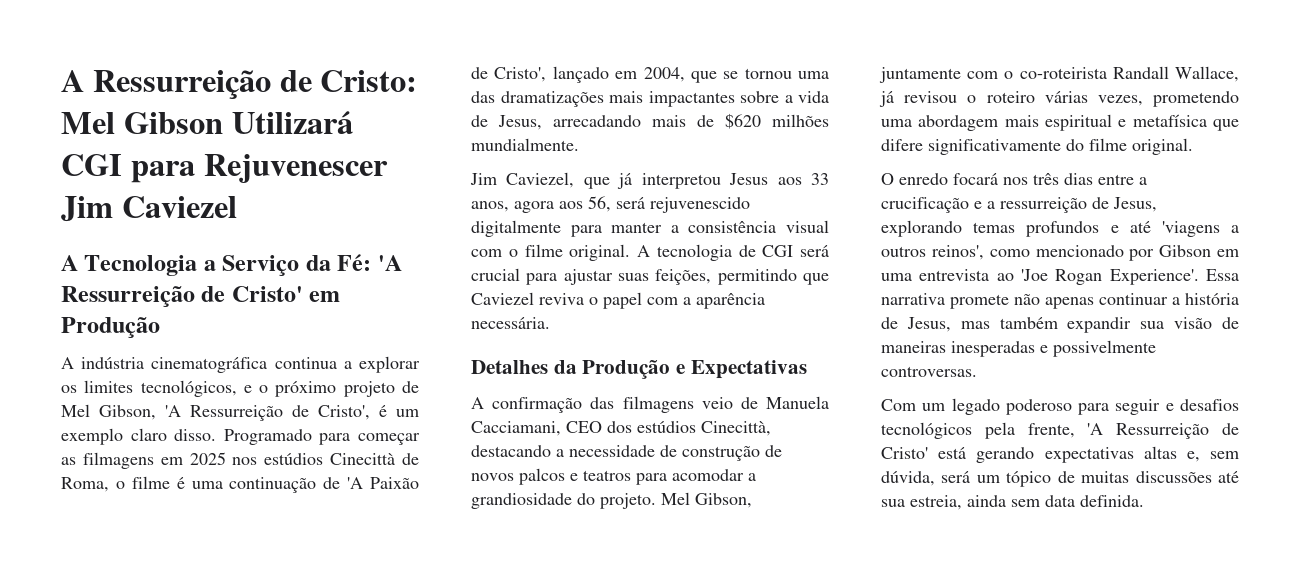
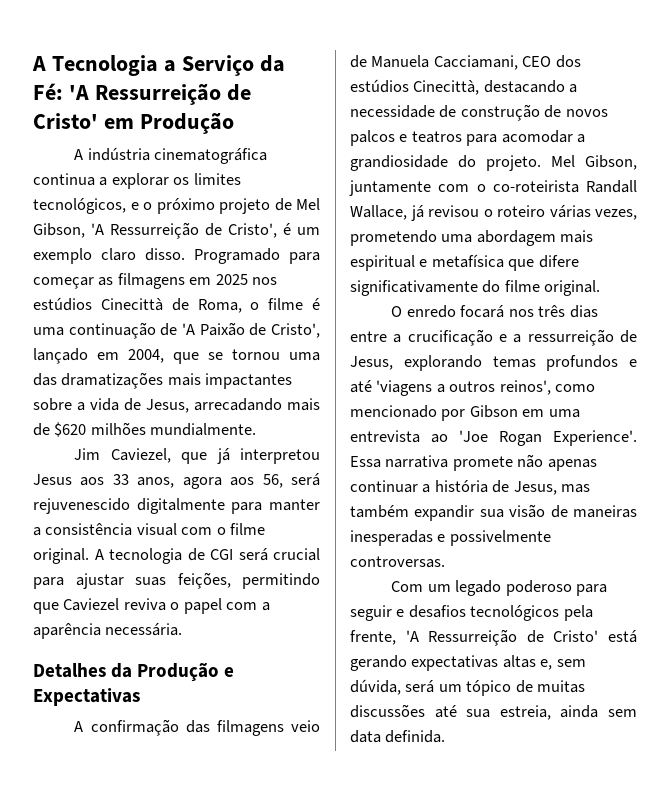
- A Ressurreição de Cristo: Mel Gibson Utilizará CGI para Rejuvenescer Jim Caviezel

